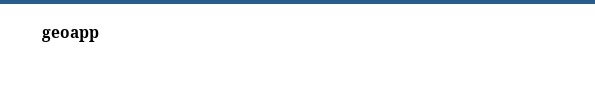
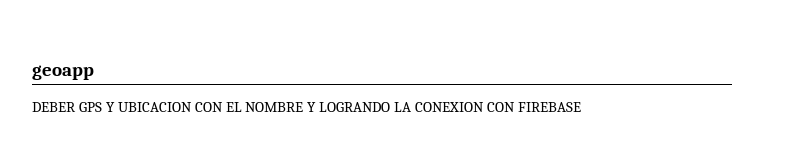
+ DEBER GPS Y UBICACION CON EL NOMBRE Y LOGRANDO LA CONEXION CON FIREBASE

